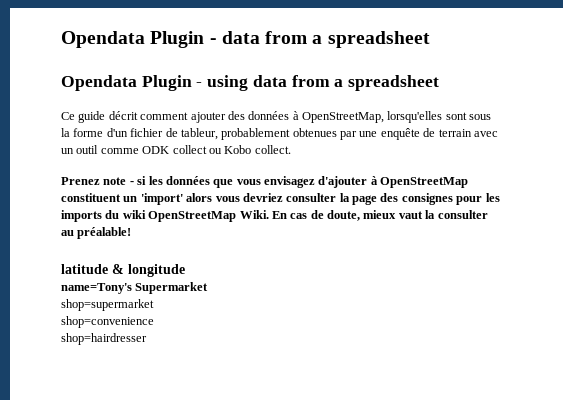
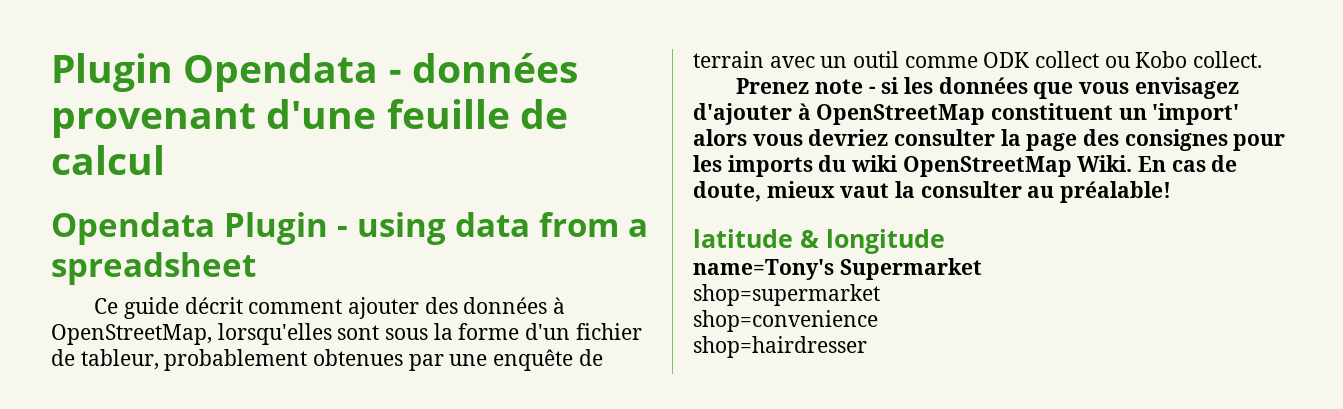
- Opendata Plugin - data from a spreadsheet
+ Plugin Opendata - données provenant d'une feuille de calcul

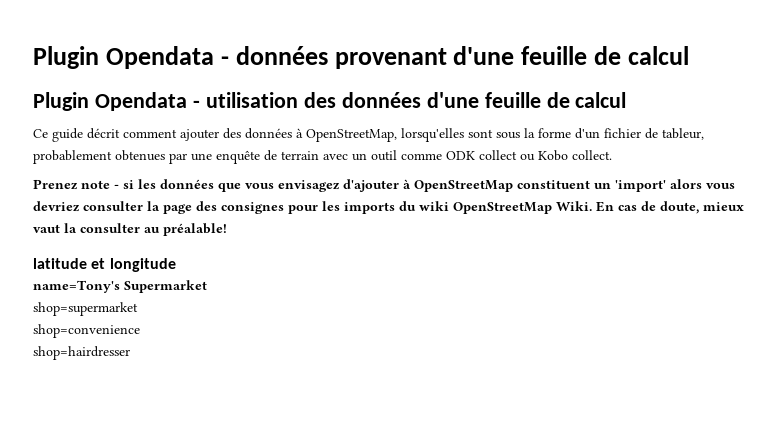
- Opendata Plugin - using data from a spreadsheet
+ Plugin Opendata - utilisation des données d'une feuille de calcul
- latitude & longitude
+ latitude et longitude

